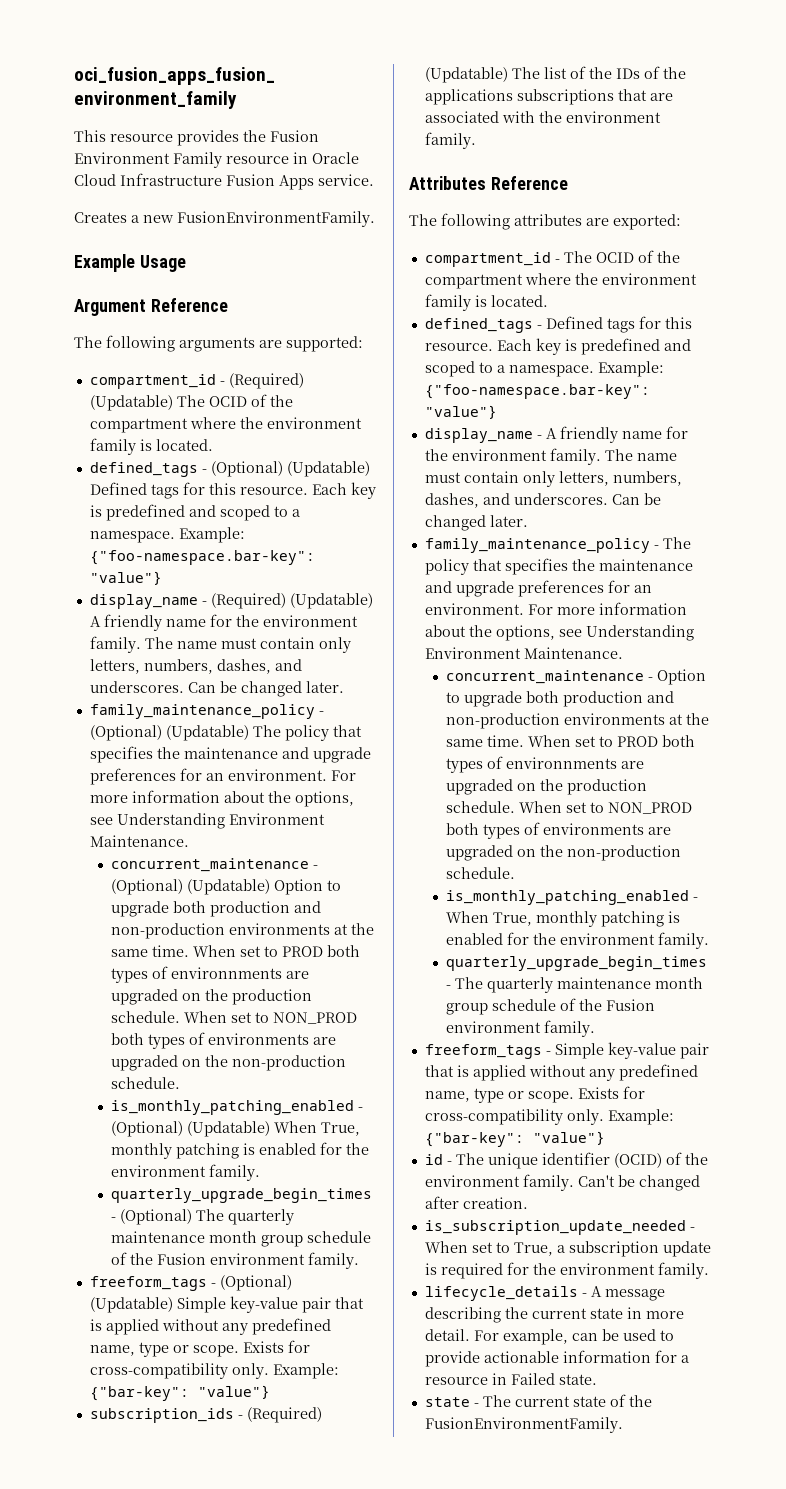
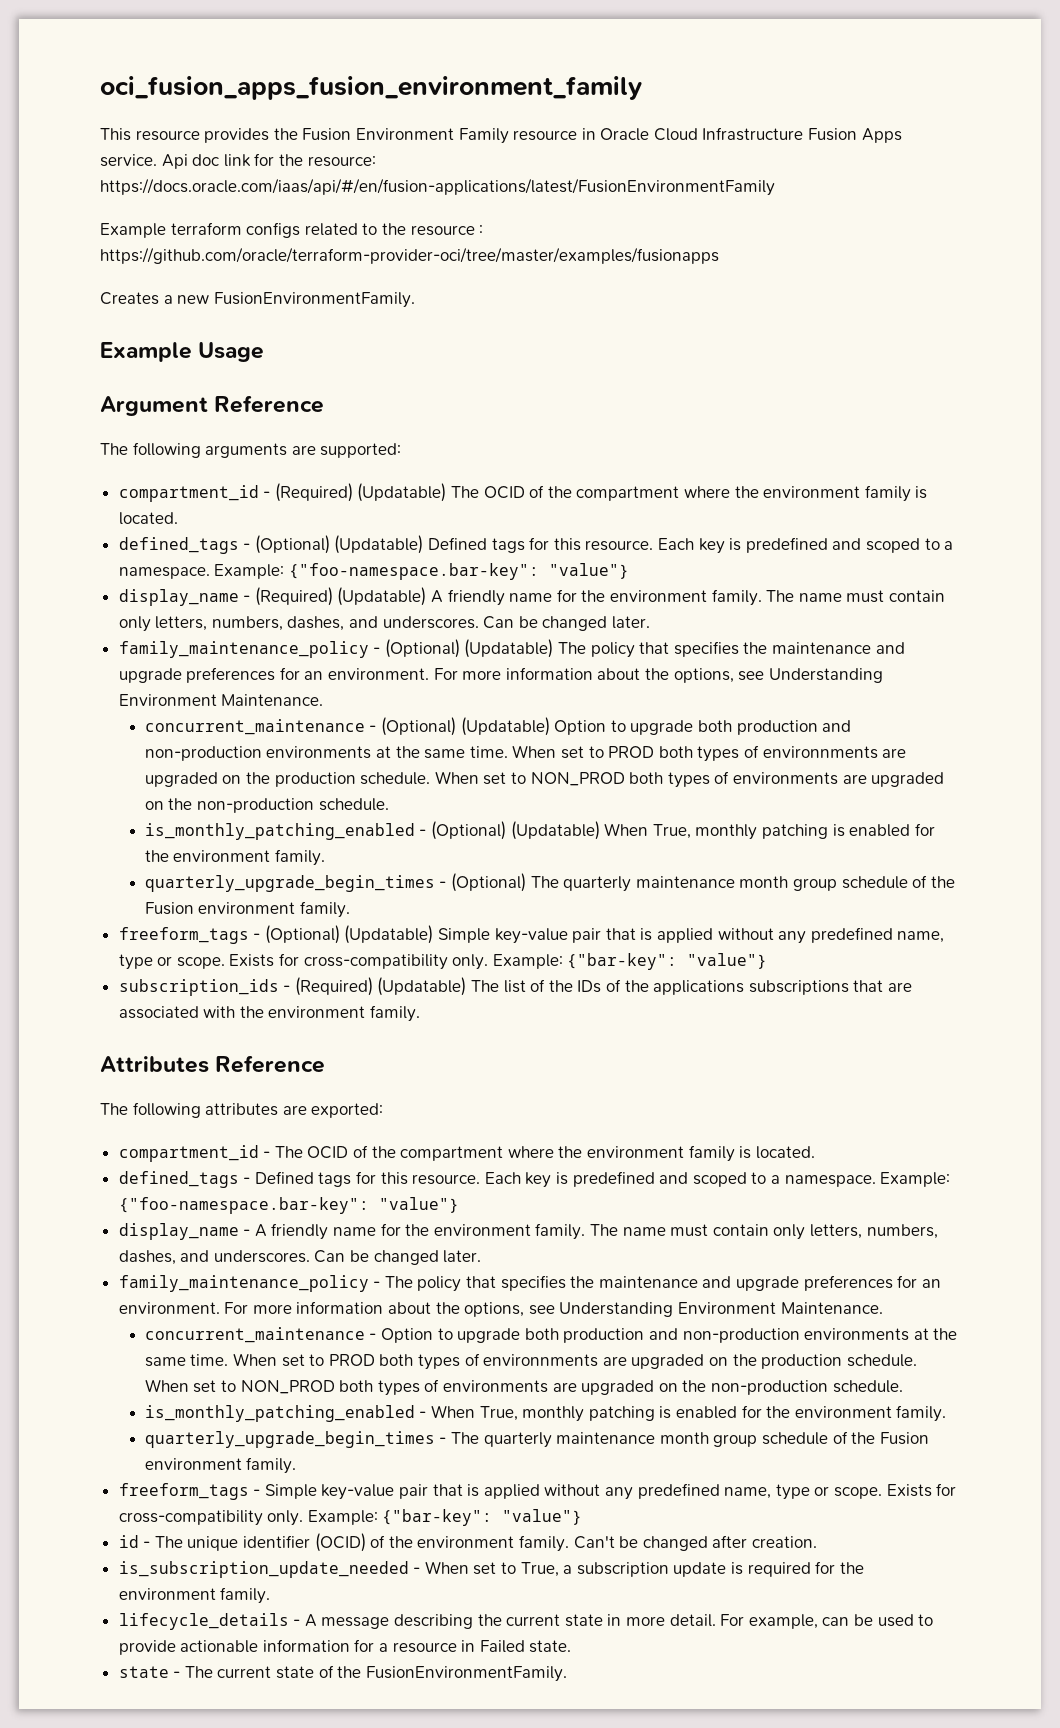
+ Api doc link for the resource: https://docs.oracle.com/iaas/api/#/en/fusion-applications/latest/FusionEnvironmentFamily
+ Example terraform configs related to the resource : https://github.com/oracle/terraform-provider-oci/tree/master/examples/fusionapps

